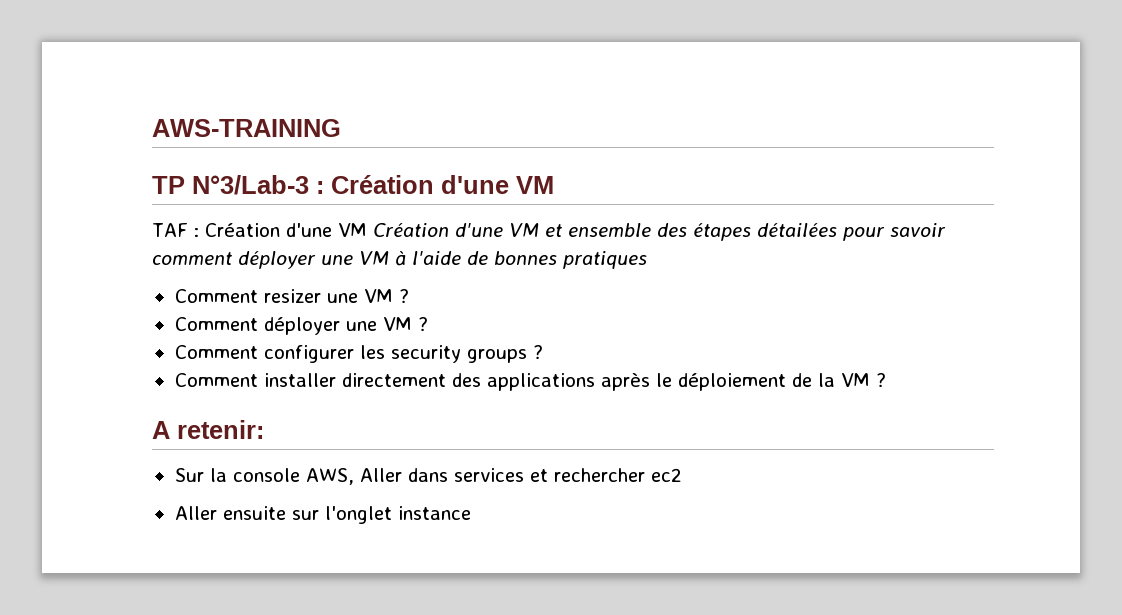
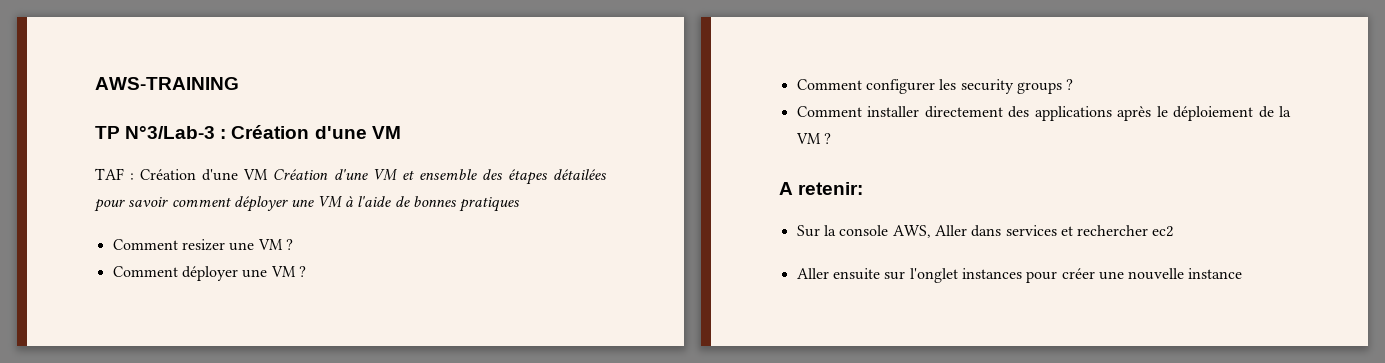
- Aller ensuite sur l'onglet instance
+ Aller ensuite sur l'onglet instances pour créer une nouvelle instance

